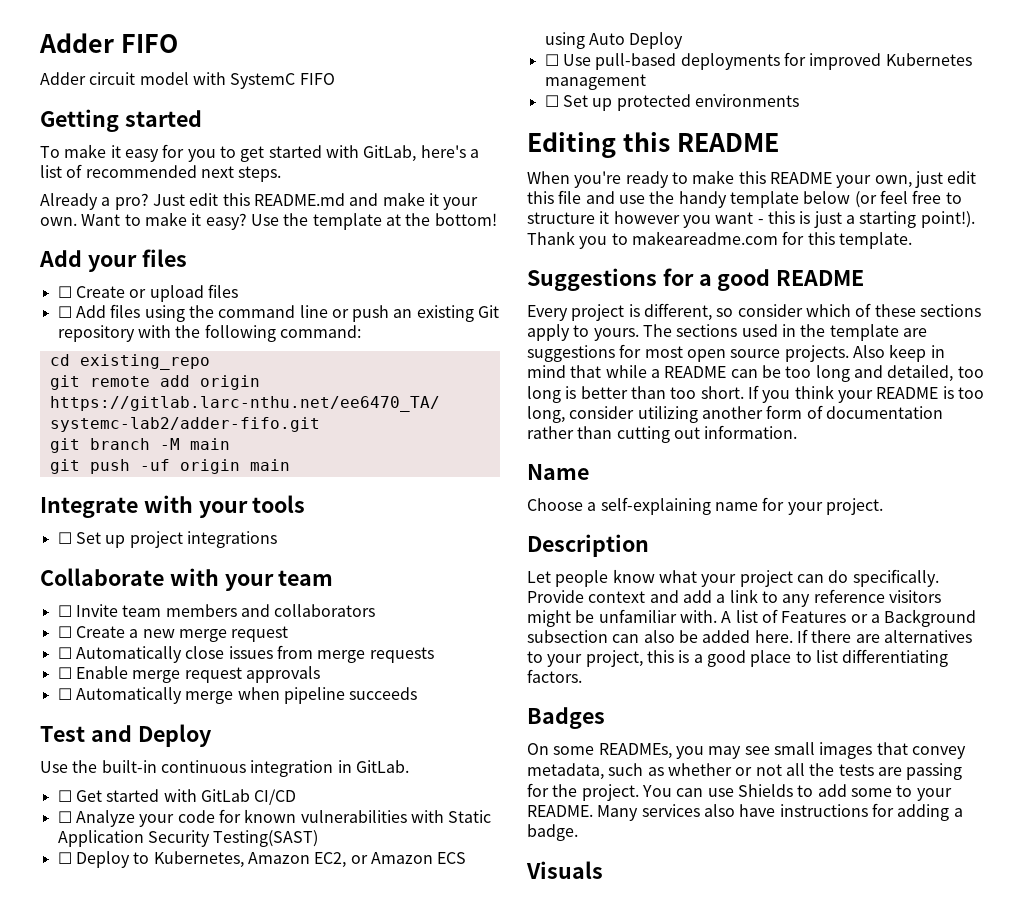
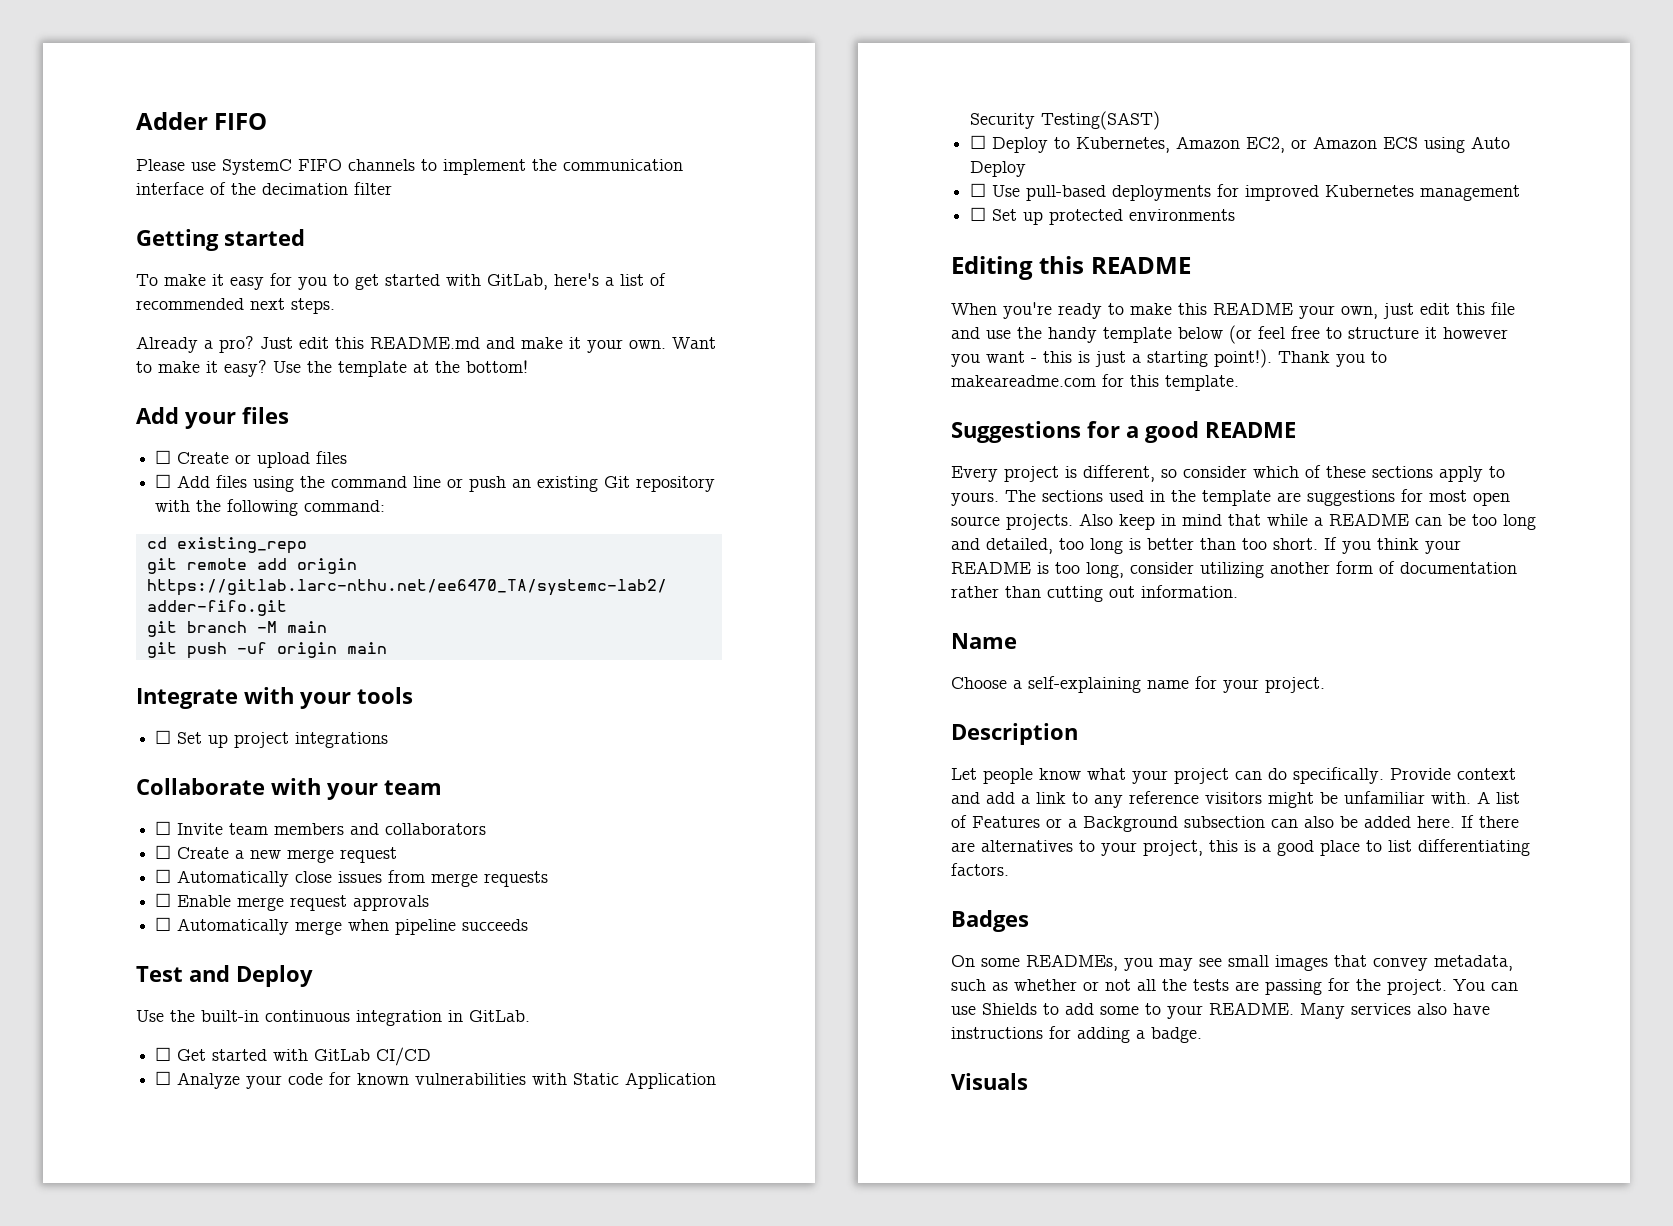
- Adder circuit model with SystemC FIFO
+ Please use SystemC FIFO channels to implement the communication interface of the decimation filter

